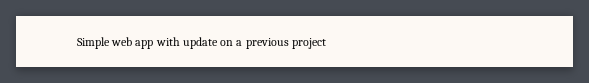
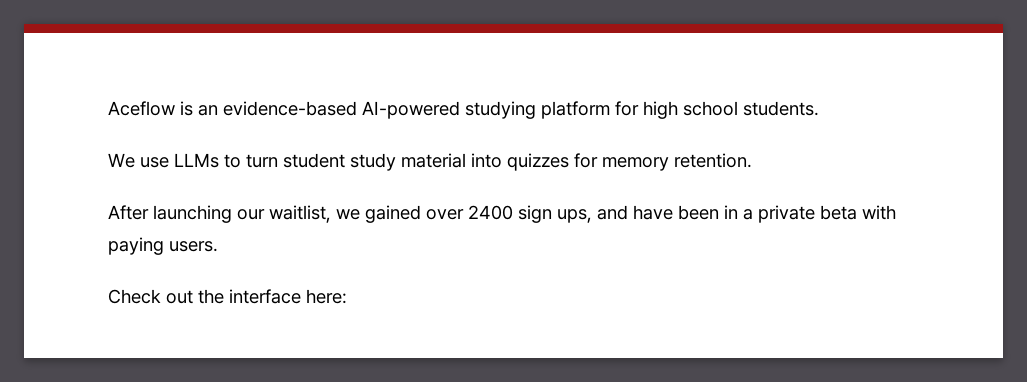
- Simple web app with update on a previous project
+ Aceflow is an evidence-based AI-powered studying platform for high school students.
+ We use LLMs to turn student study material into quizzes for memory retention.
+ After launching our waitlist, we gained over 2400 sign ups, and have been in a private beta with paying users.
+ Check out the interface here:

